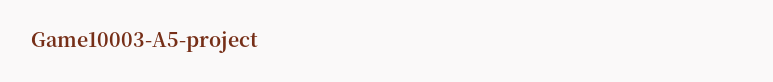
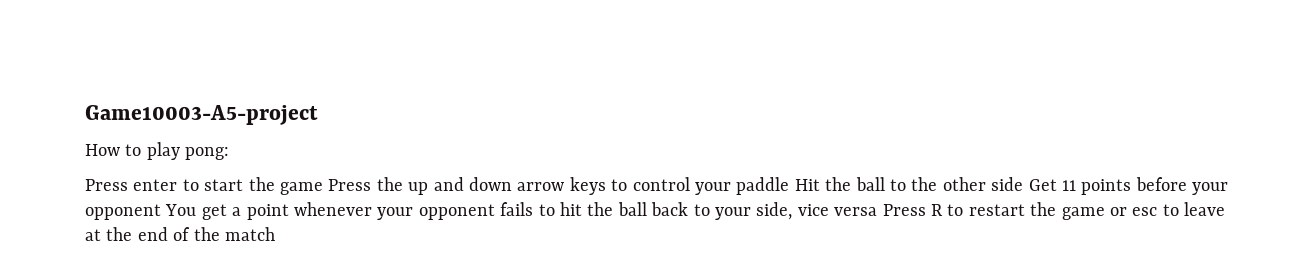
+ How to play pong:
+ Press enter to start the game Press the up and down arrow keys to control your paddle Hit the ball to the other side Get 11 points before your opponent You get a point whenever your opponent fails to hit the ball back to your side, vice versa Press R to restart the game or esc to leave at the end of the match

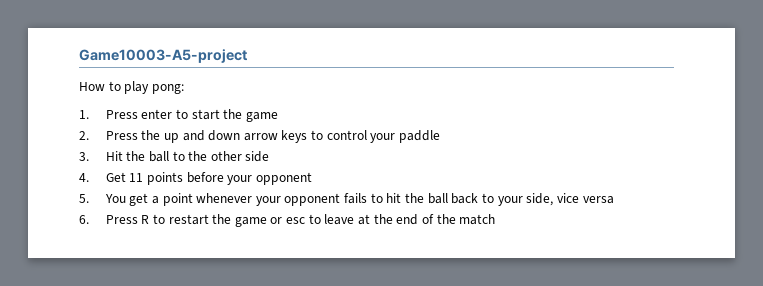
- Press enter to start the game Press the up and down arrow keys to control your paddle Hit the ball to the other side Get 11 points before your opponent You get a point whenever your opponent fails to hit the ball back to your side, vice versa Press R to restart the game or esc to leave at the end of the match
+ 1. Press enter to start the game
+ 2. Press the up and down arrow keys to control your paddle
+ 3. Hit the ball to the other side
+ 4. Get 11 points before your opponent
+ 5. You get a point whenever your opponent fails to hit the ball back to your side, vice versa
+ 6. Press R to restart the game or esc to leave at the end of the match

